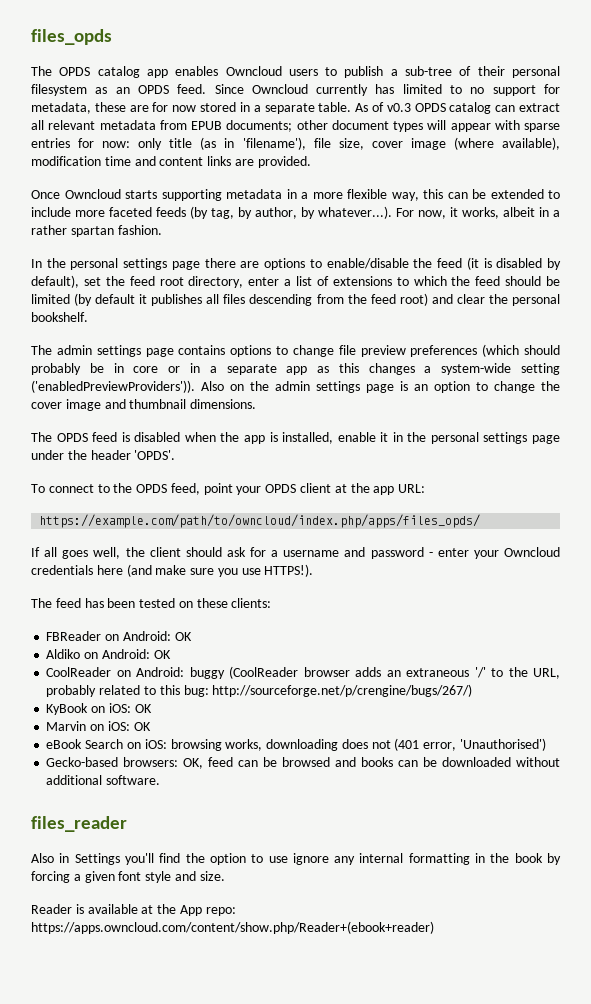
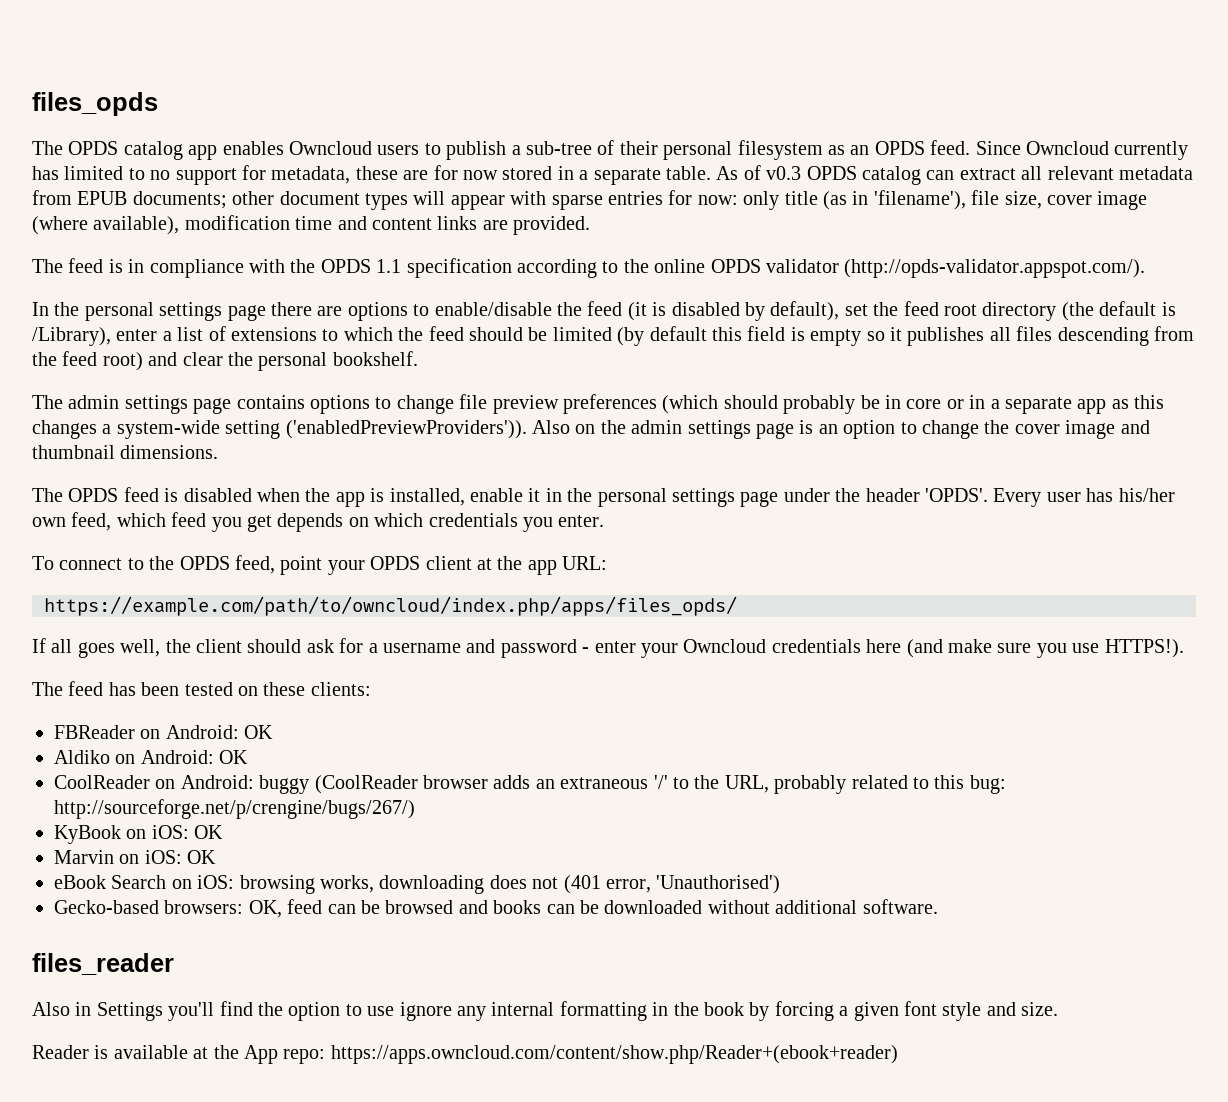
- Once Owncloud starts supporting metadata in a more flexible way, this can be extended to include more faceted feeds (by tag, by author, by whatever...). For now, it works, albeit in a rather spartan fashion.
+ The feed is in compliance with the OPDS 1.1 specification according to the online OPDS validator (http://opds-validator.appspot.com/).
- In the personal settings page there are options to enable/disable the feed (it is disabled by default), set the feed root directory, enter a list of extensions to which the feed should be limited (by default it publishes all files descending from the feed root) and clear the personal bookshelf.
+ In the personal settings page there are options to enable/disable the feed (it is disabled by default), set the feed root directory (the default is /Library), enter a list of extensions to which the feed should be limited (by default this field is empty so it publishes all files descending from the feed root) and clear the personal bookshelf.
+ Every user has his/her own feed, which feed you get depends on which credentials you enter.

